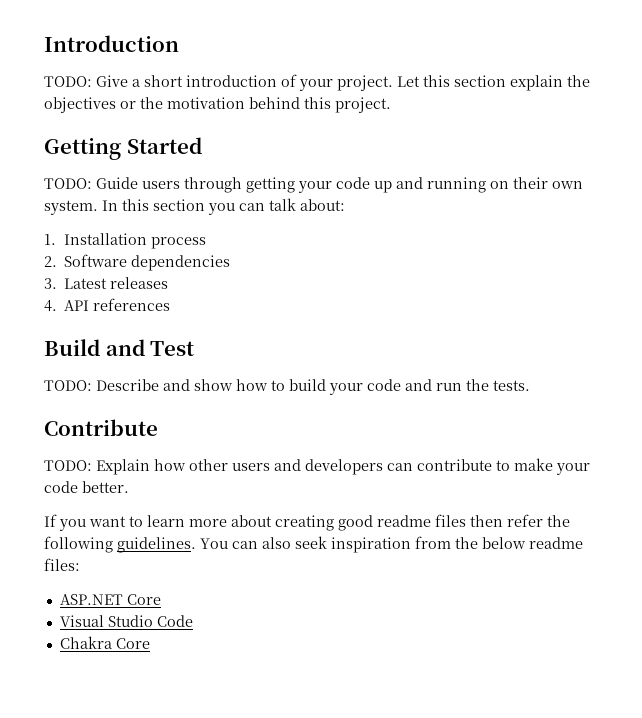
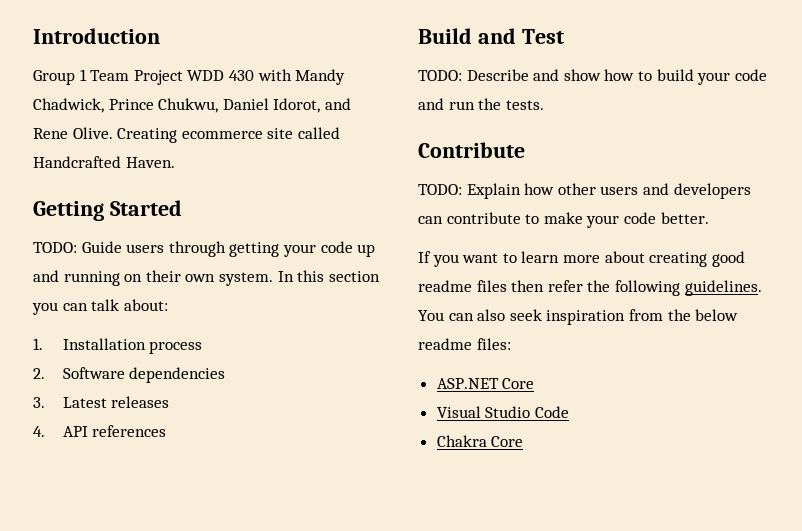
- TODO: Give a short introduction of your project. Let this section explain the objectives or the motivation behind this project.
+ Group 1 Team Project WDD 430 with Mandy Chadwick, Prince Chukwu, Daniel Idorot, and Rene Olive. Creating ecommerce site called Handcrafted Haven.

